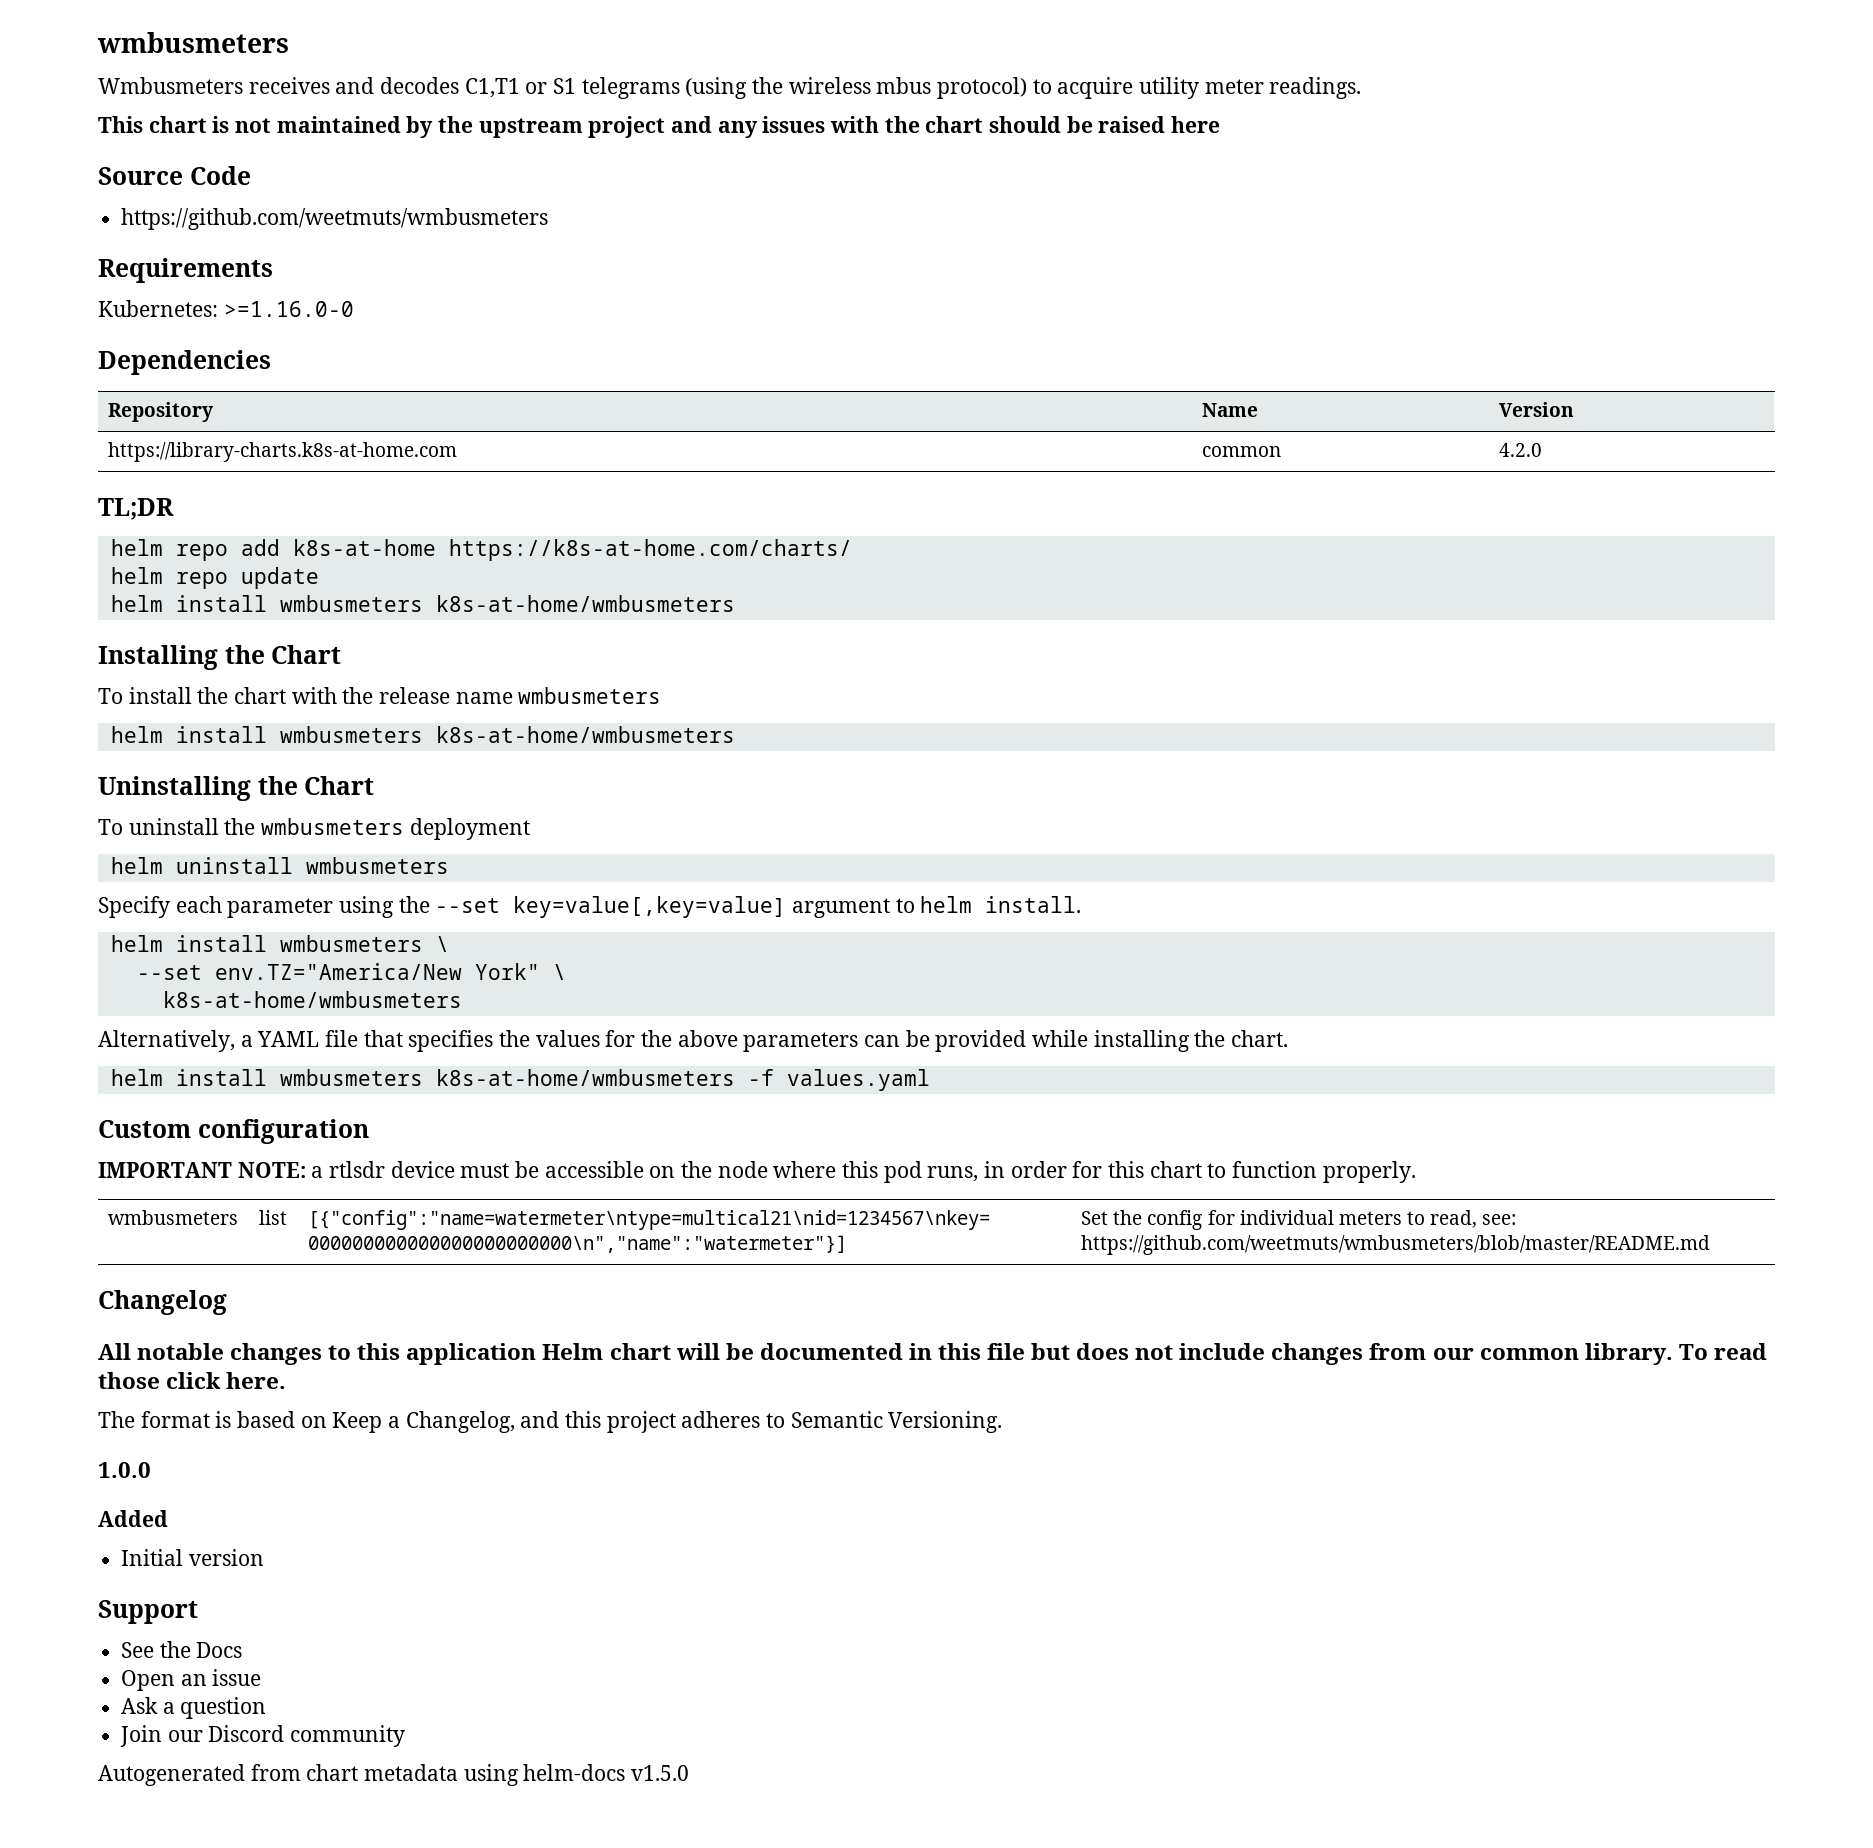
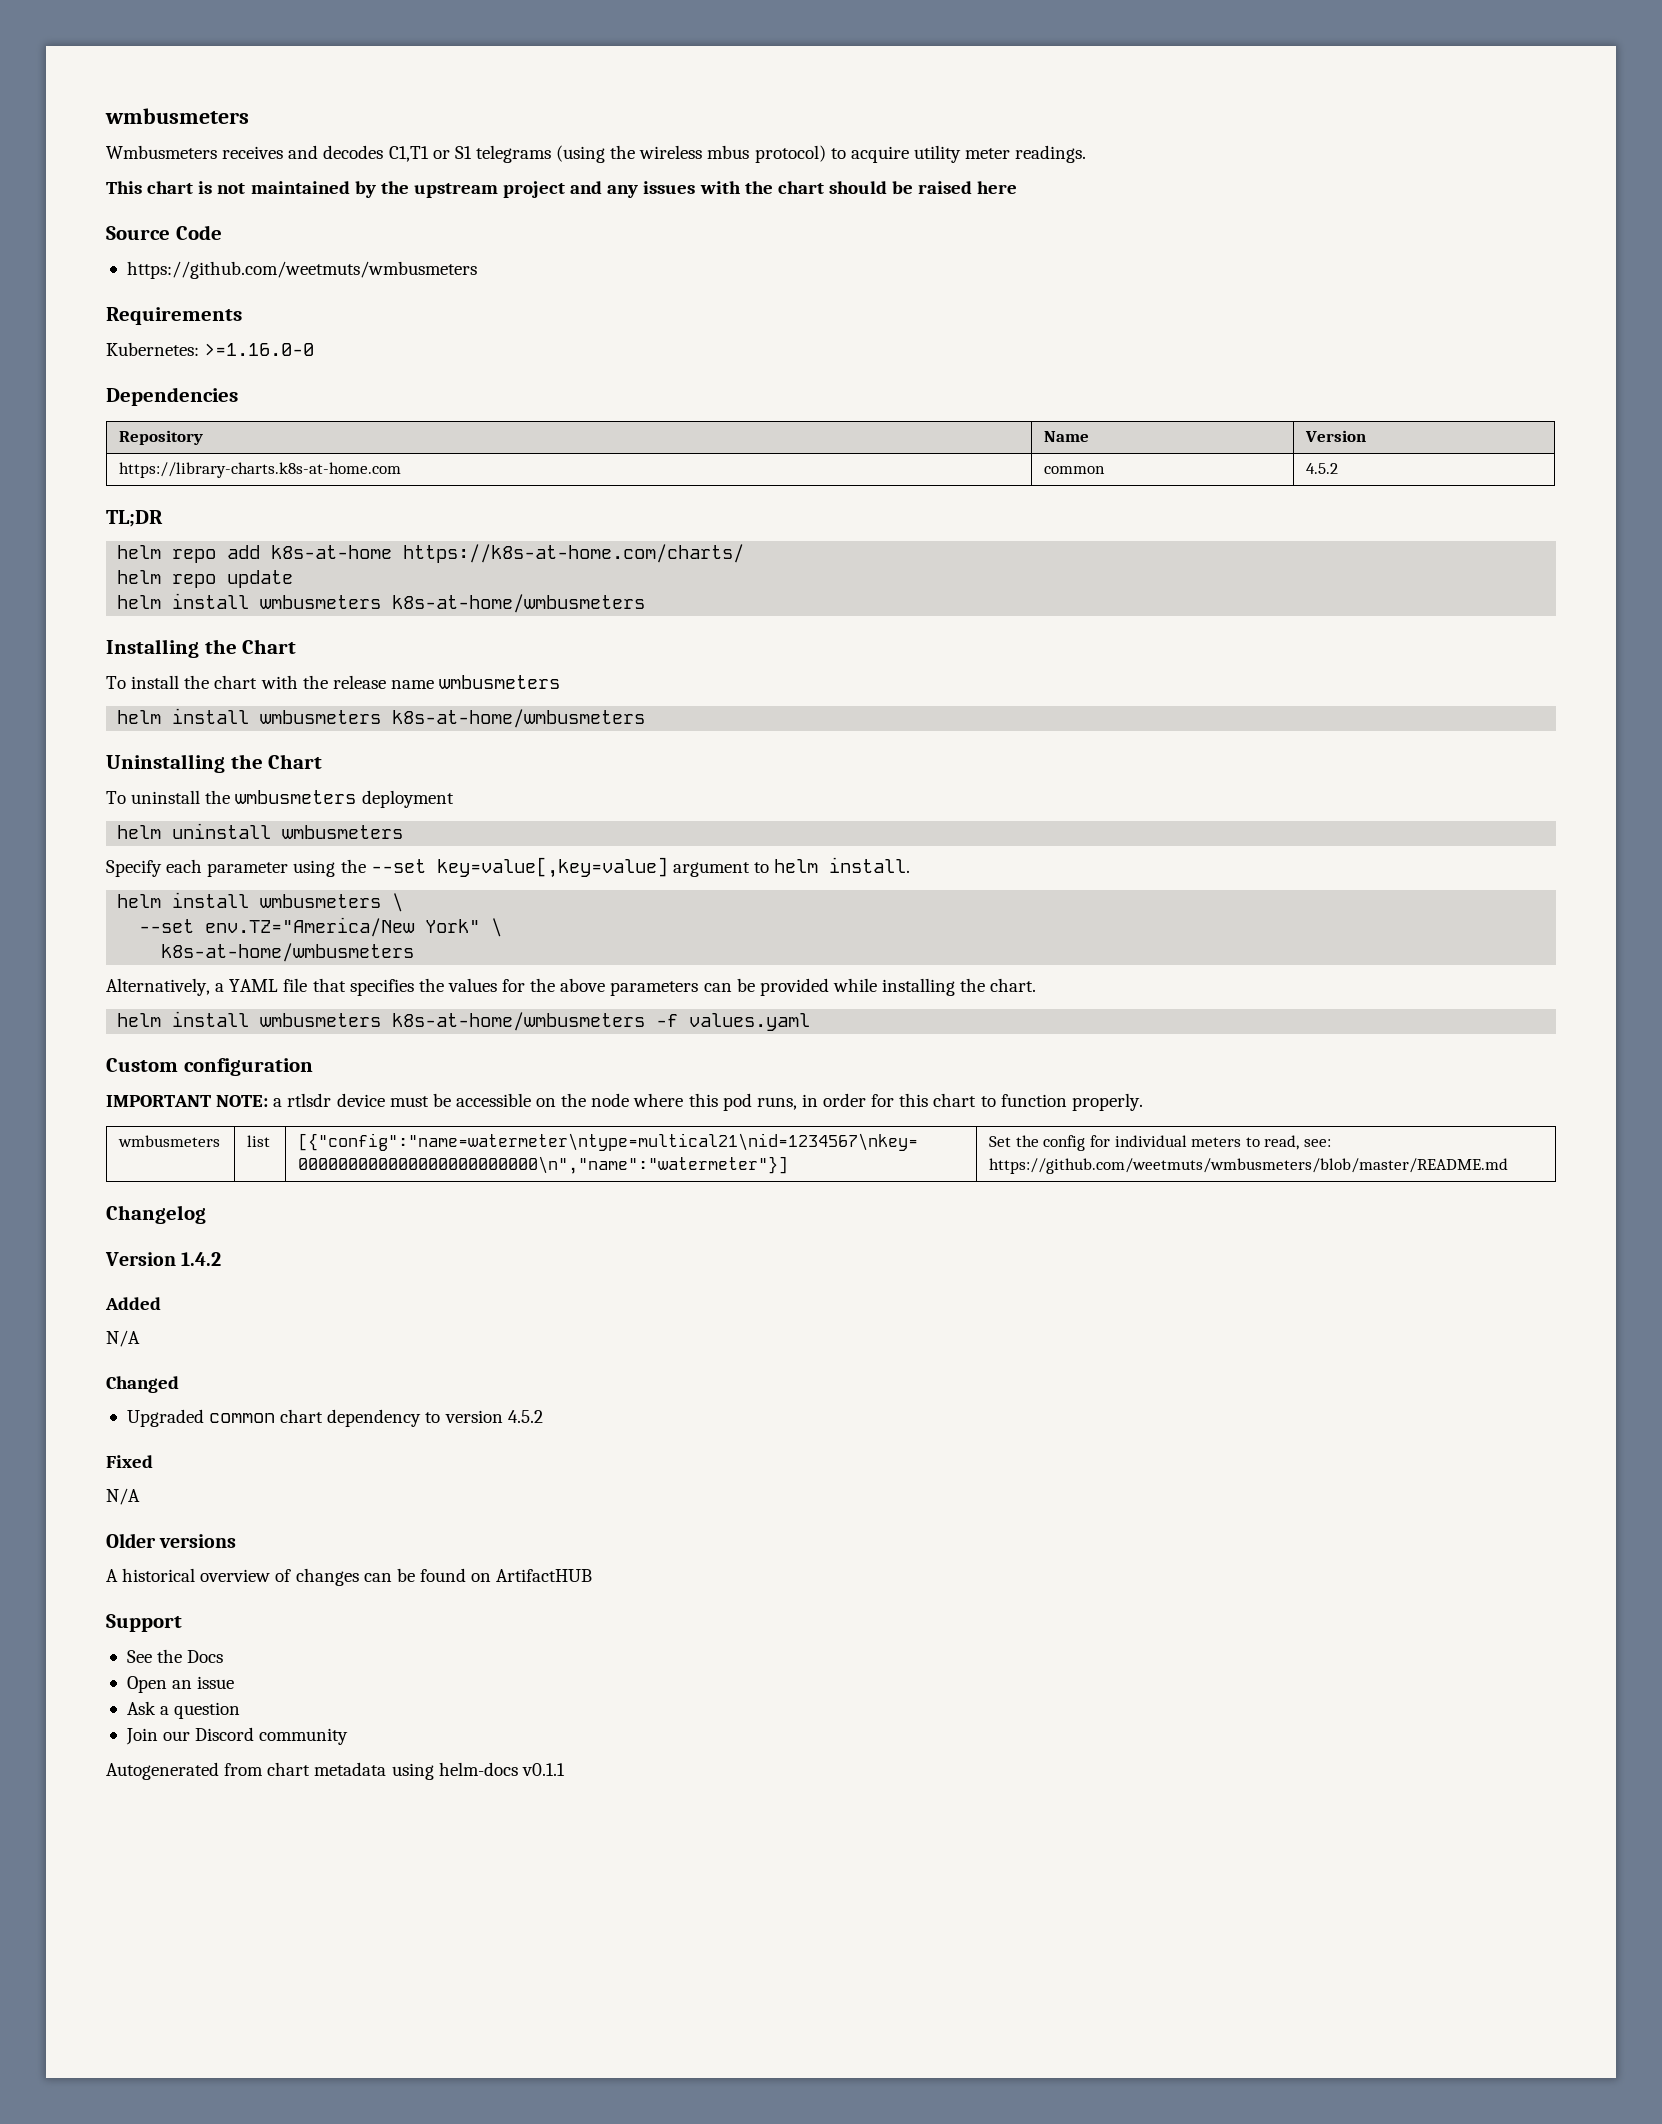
- https://library-charts.k8s-at-home.com | common | 4.2.0
+ https://library-charts.k8s-at-home.com | common | 4.5.2
- All notable changes to this application Helm chart will be documented in this file but does not include changes from our common library. To read those click here.
- The format is based on Keep a Changelog, and this project adheres to Semantic Versioning.
- 1.0.0
+ Version 1.4.2
  Added
- Initial version
+ N/A
+ Changed
+ Upgraded common chart dependency to version 4.5.2
+ Fixed
+ N/A
+ Older versions
+ A historical overview of changes can be found on ArtifactHUB
- Autogenerated from chart metadata using helm-docs v1.5.0
+ Autogenerated from chart metadata using helm-docs v0.1.1

